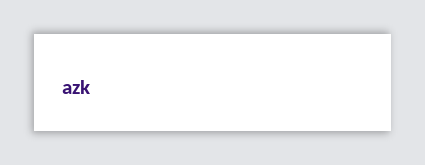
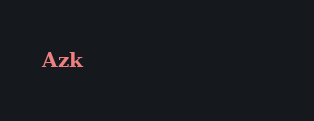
- azk
+ Azk

